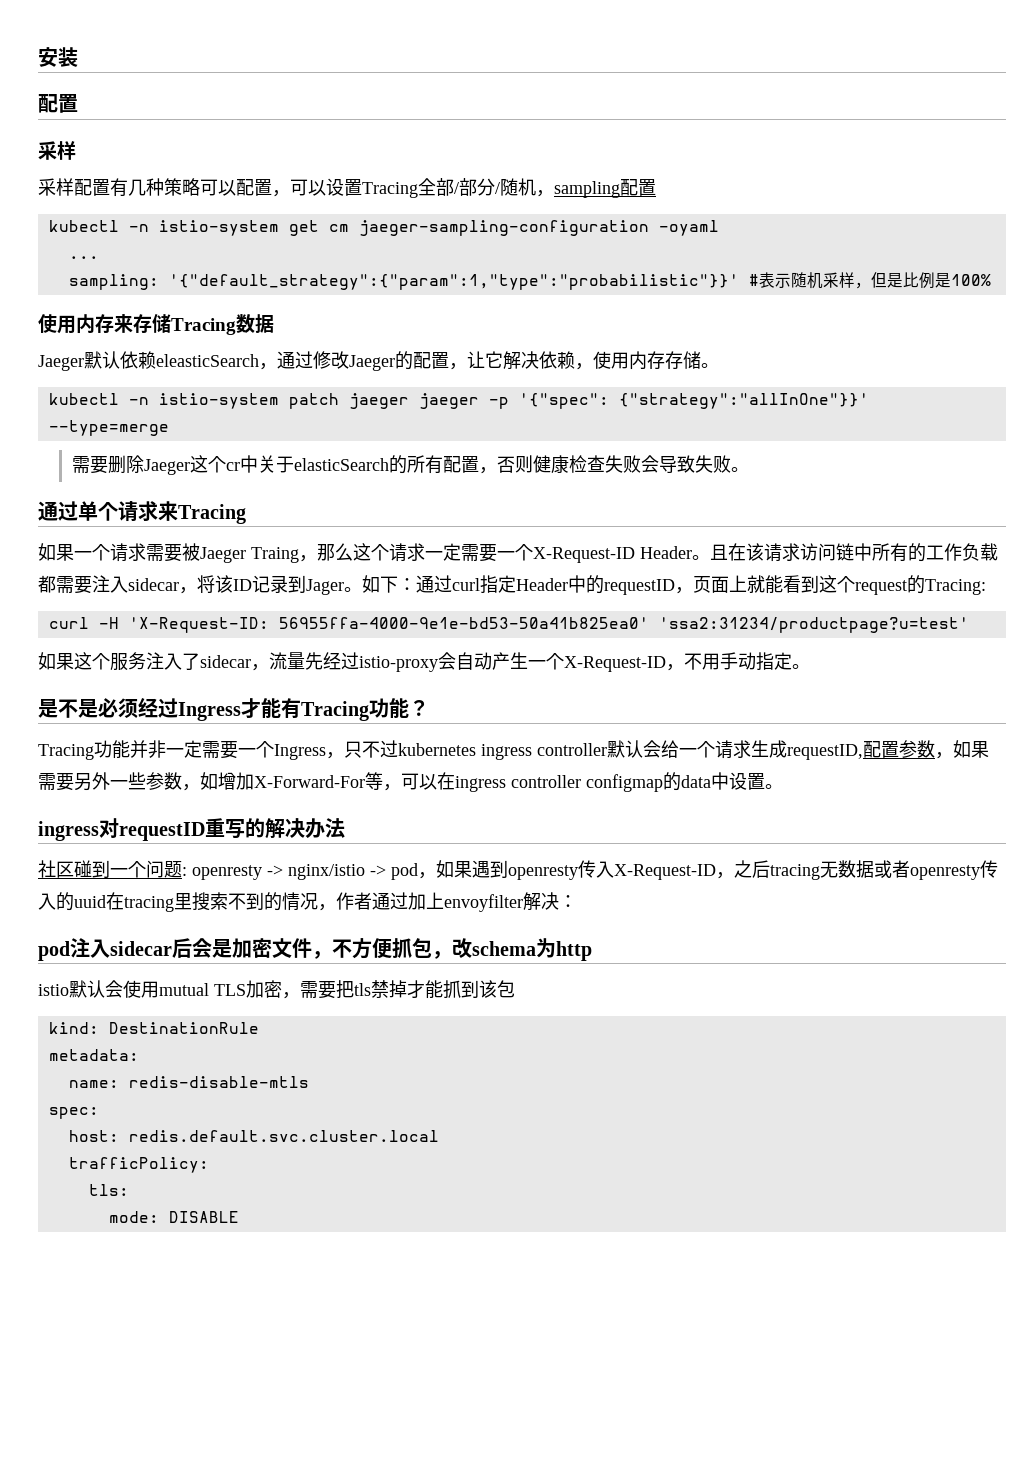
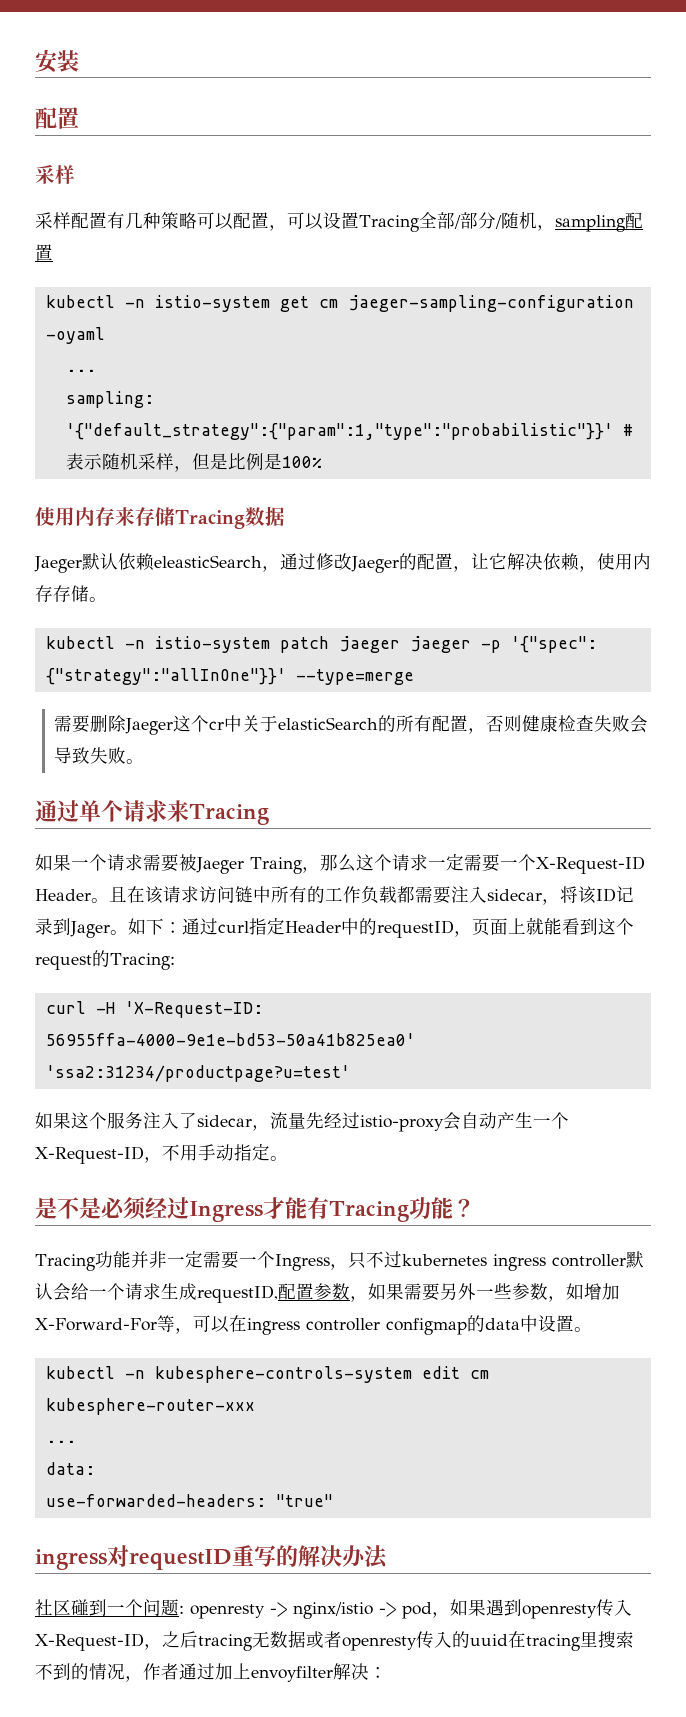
+ kubectl -n kubesphere-controls-system edit cm kubesphere-router-xxx
+ ...
+ data:
+ use-forwarded-headers: "true"
- pod注入sidecar后会是加密文件，不方便抓包，改schema为http
- istio默认会使用mutual TLS加密，需要把tls禁掉才能抓到该包
- kind: DestinationRule
- metadata:
- name: redis-disable-mtls
- spec:
- host: redis.default.svc.cluster.local
- trafficPolicy:
- tls:
- mode: DISABLE

